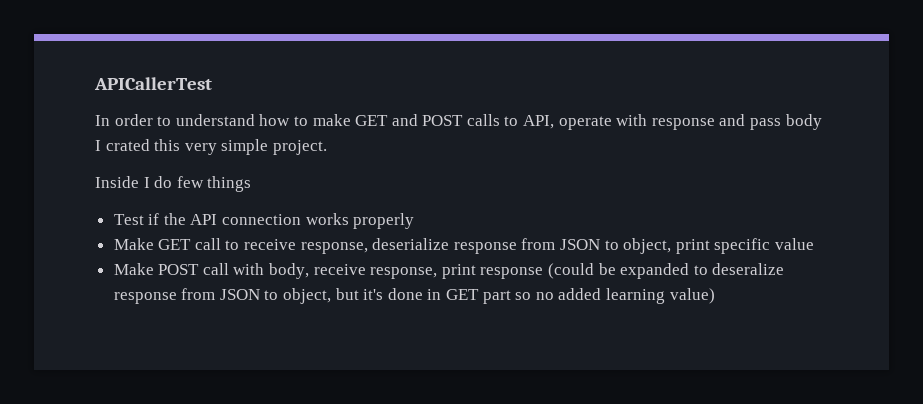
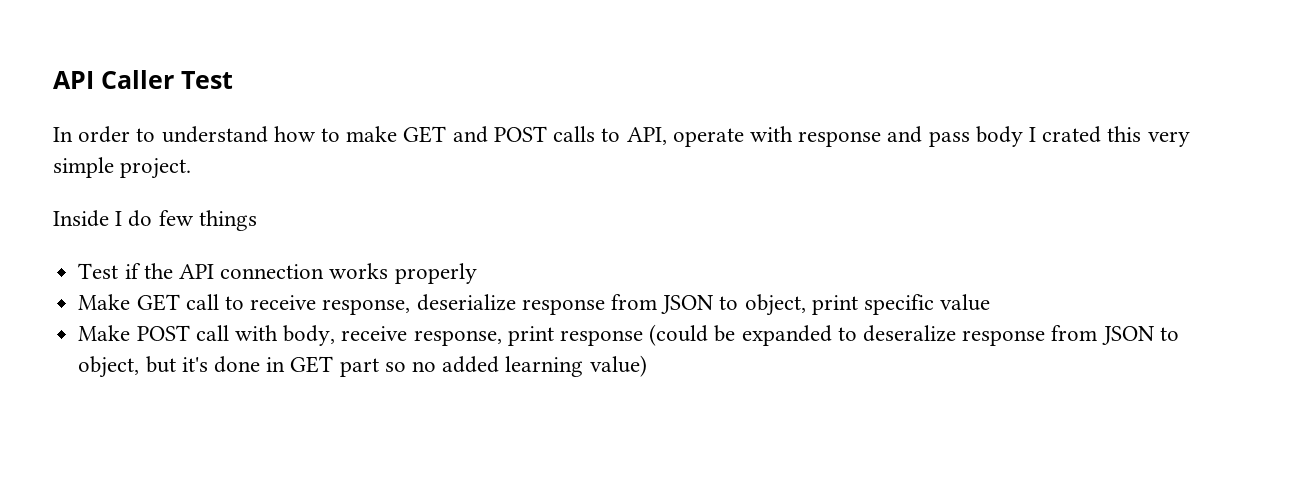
- APICallerTest
+ API Caller Test

